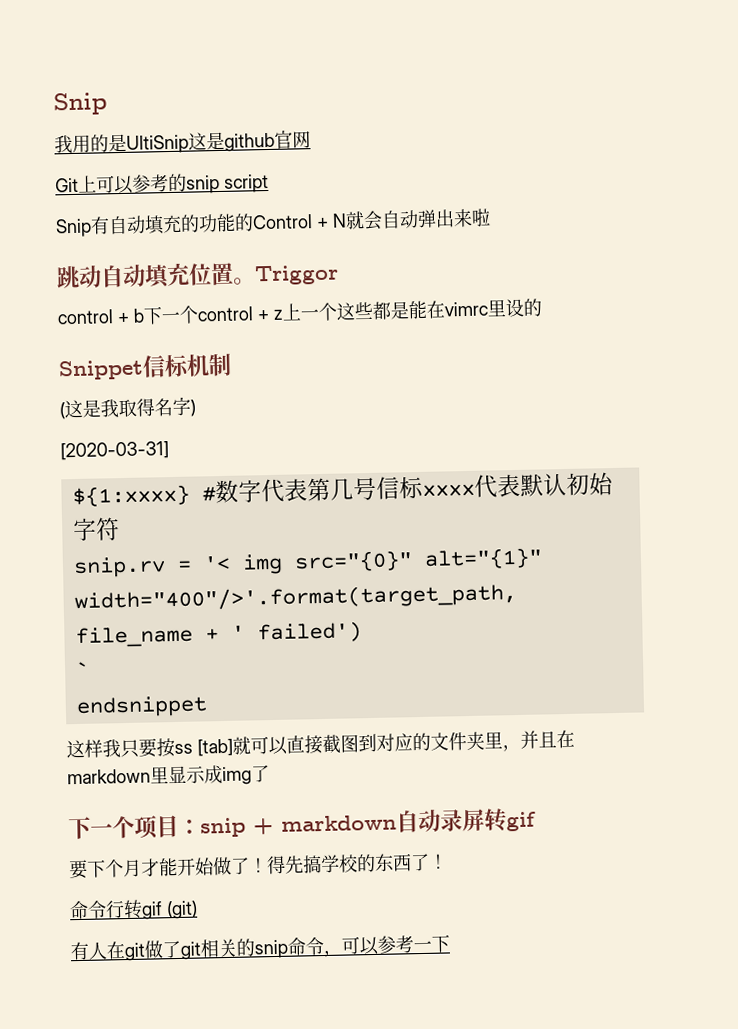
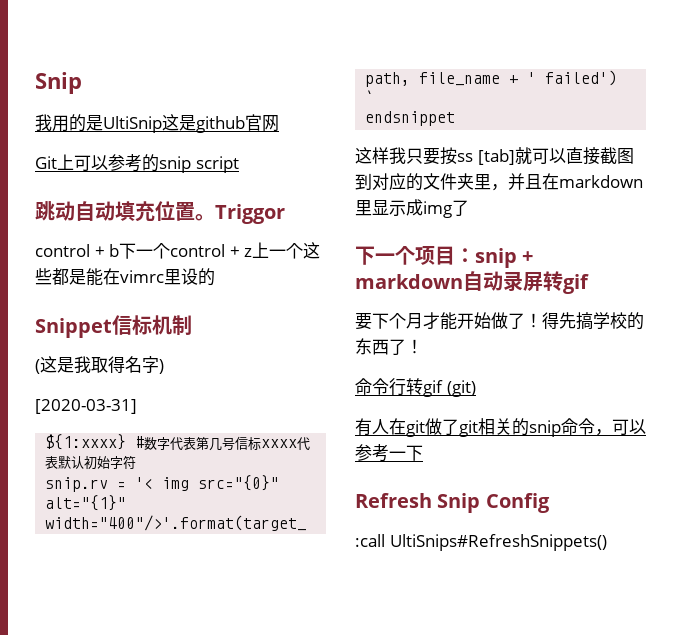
- Snip有自动填充的功能的Control + N就会自动弹出来啦
+ Refresh Snip Config
+ :call UltiSnips#RefreshSnippets()

